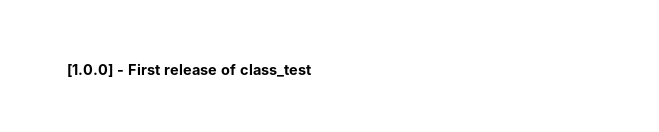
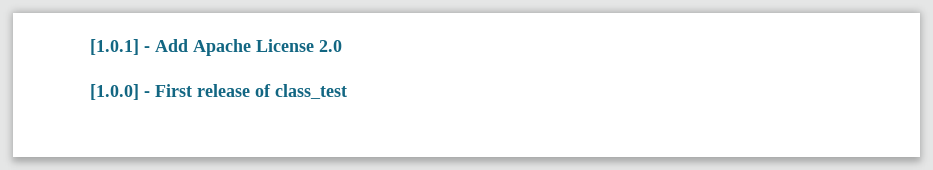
+ [1.0.1] - Add Apache License 2.0

